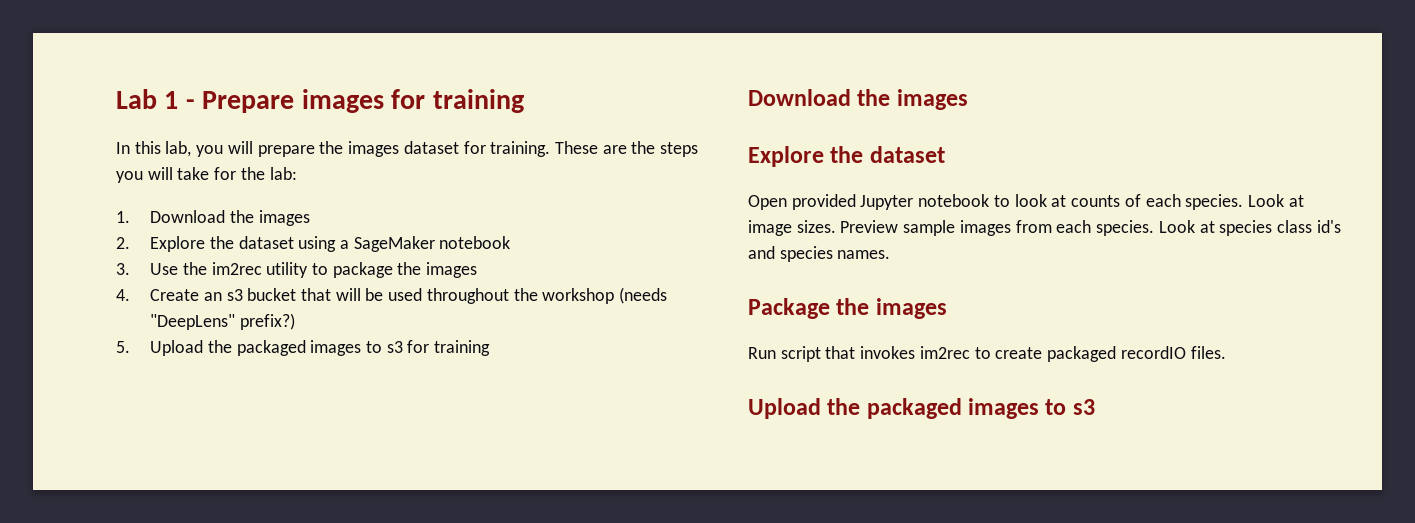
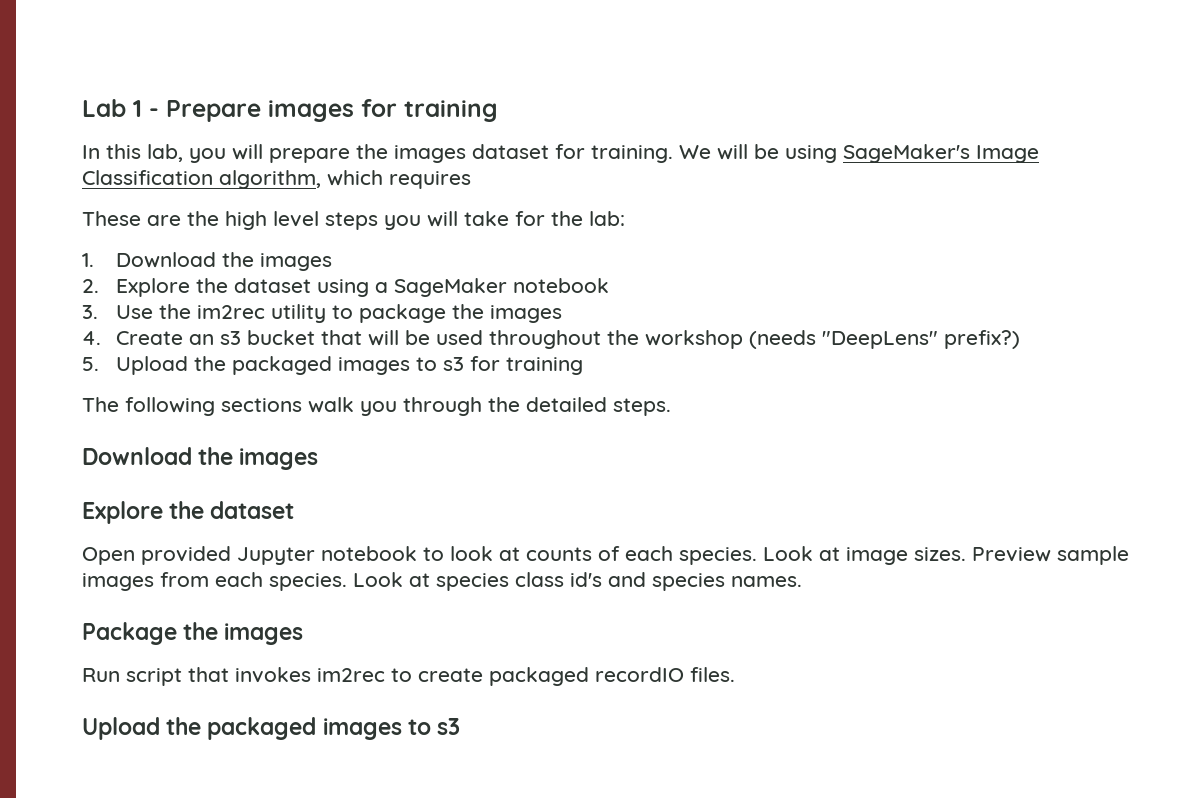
- In this lab, you will prepare the images dataset for training. These are the steps you will take for the lab:
+ In this lab, you will prepare the images dataset for training. We will be using SageMaker's Image Classification algorithm, which requires
+ These are the high level steps you will take for the lab:
+ The following sections walk you through the detailed steps.

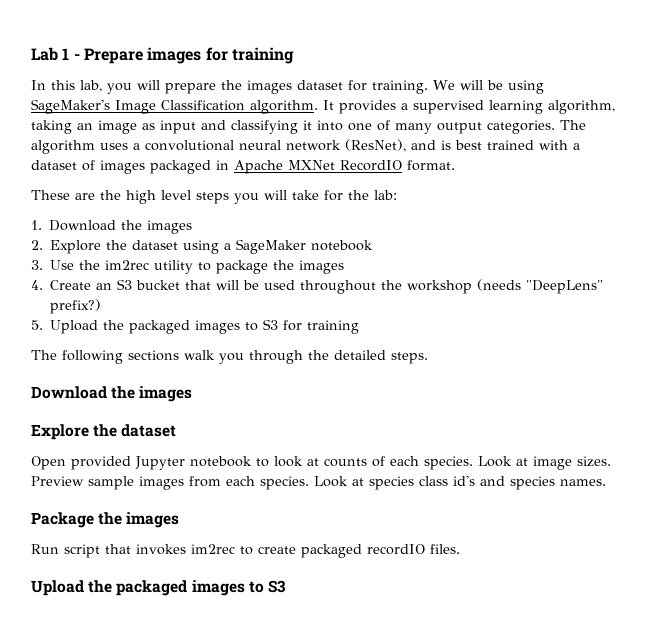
- We will be using SageMaker's Image Classification algorithm, which requires
+ We will be using SageMaker's Image Classification algorithm. It provides a supervised learning algorithm, taking an image as input and classifying it into one of many output categories. The algorithm uses a convolutional neural network (ResNet), and is best trained with a dataset of images packaged in Apache MXNet RecordIO format.
- 4. Create an s3 bucket that will be used throughout the workshop (needs "DeepLens" prefix?)
+ 4. Create an S3 bucket that will be used throughout the workshop (needs "DeepLens" prefix?)
- 5. Upload the packaged images to s3 for training
+ 5. Upload the packaged images to S3 for training
  Run script that invokes im2rec to create packaged recordIO files.
- Upload the packaged images to s3
+ Upload the packaged images to S3

